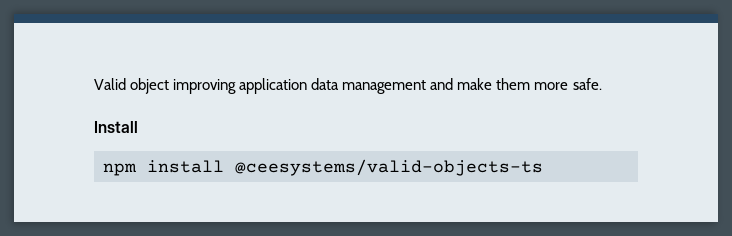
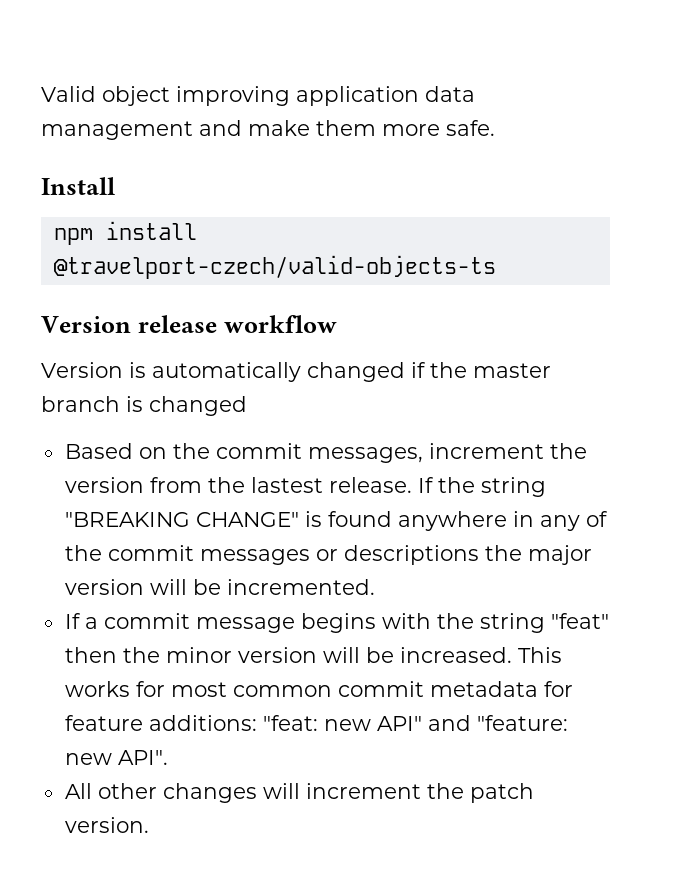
- npm install @ceesystems/valid-objects-ts
+ npm install @travelport-czech/valid-objects-ts
+ Version release workflow
+ Version is automatically changed if the master branch is changed
+ Based on the commit messages, increment the version from the lastest release. If the string "BREAKING CHANGE" is found anywhere in any of the commit messages or descriptions the major version will be incremented.
+ If a commit message begins with the string "feat" then the minor version will be increased. This works for most common commit metadata for feature additions: "feat: new API" and "feature: new API".
+ All other changes will increment the patch version.

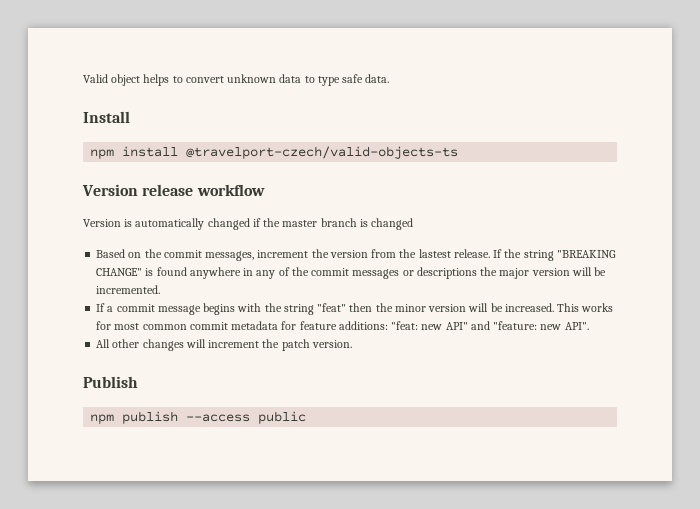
- Valid object improving application data management and make them more safe.
+ Valid object helps to convert unknown data to type safe data.
+ Publish
+ npm publish --access public

